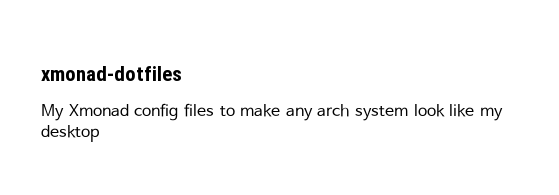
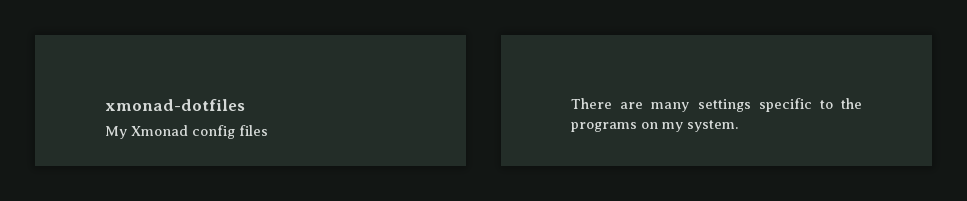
- My Xmonad config files to make any arch system look like my desktop
+ My Xmonad config files
+ There are many settings specific to the programs on my system.

